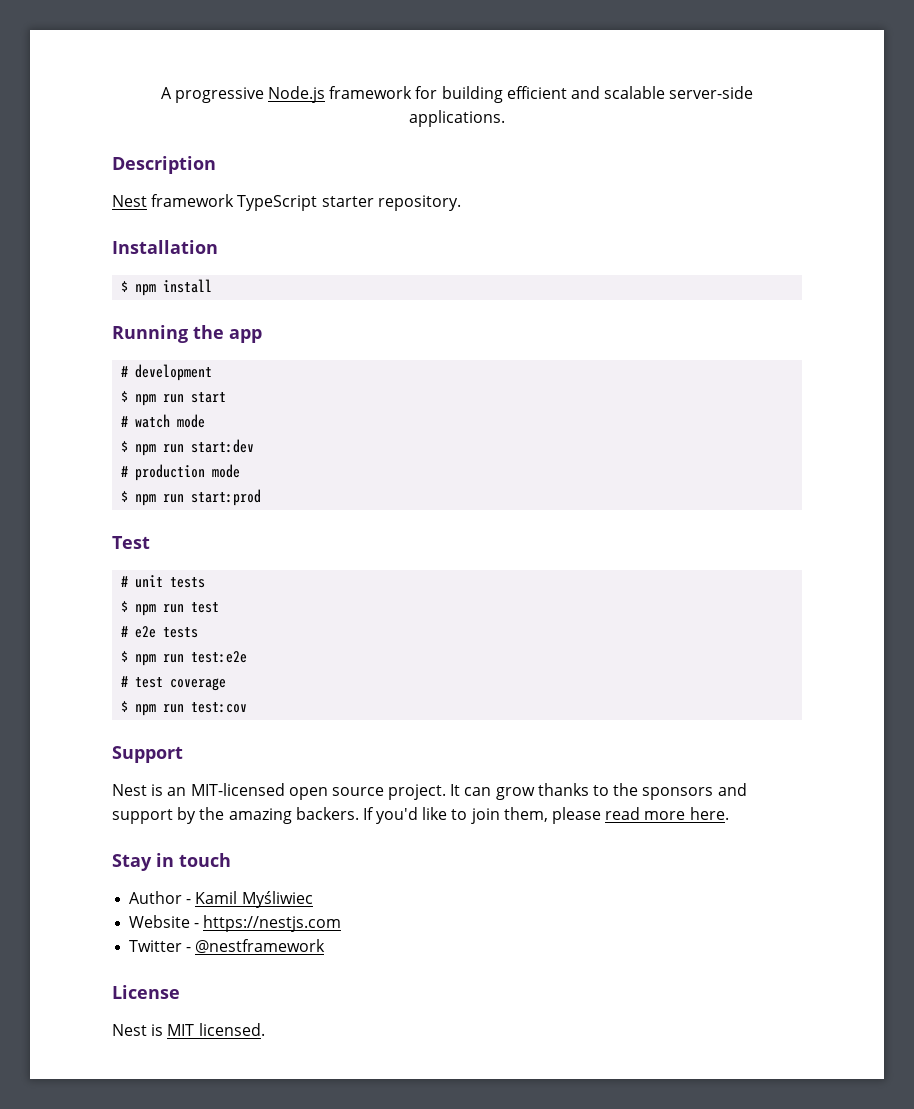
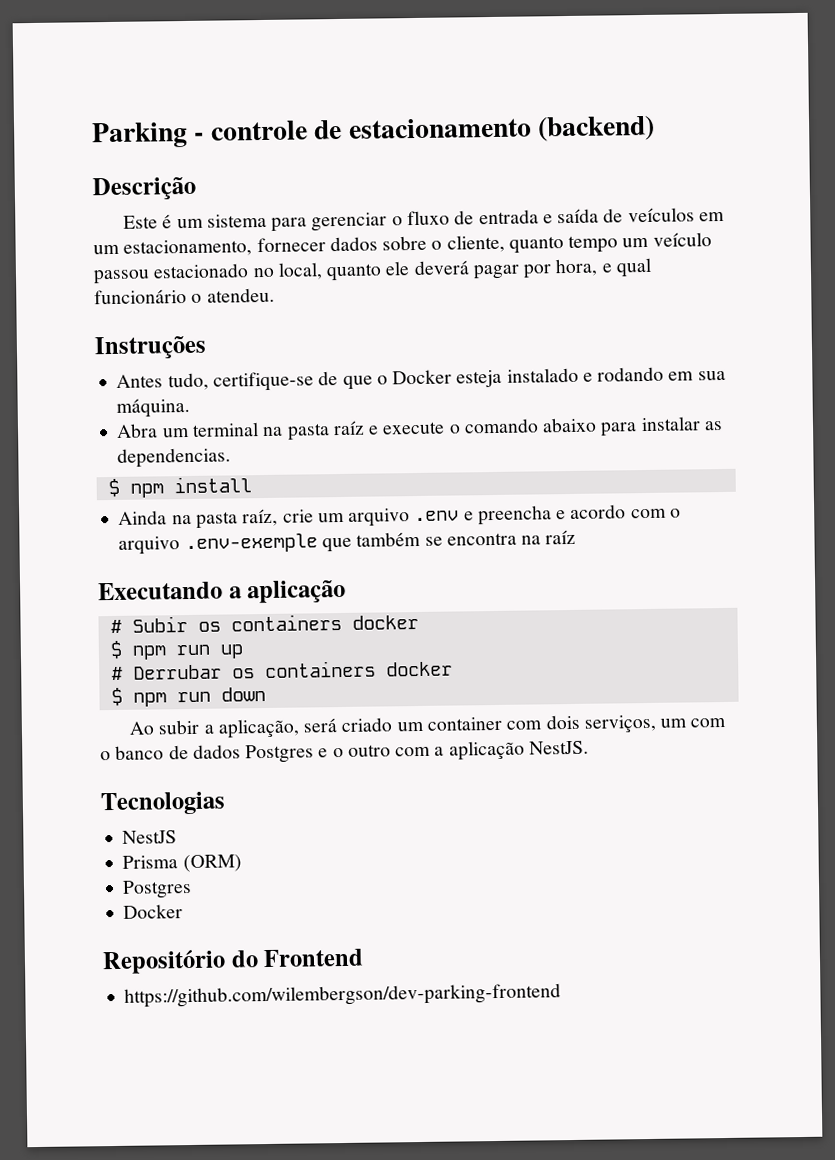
- A progressive Node.js framework for building efficient and scalable server-side applications.
- Description
- Nest framework TypeScript starter repository.
- Installation
+ Parking - controle de estacionamento (backend)
+ Descrição
+ Este é um sistema para gerenciar o fluxo de entrada e saída de veículos em um estacionamento, fornecer dados sobre o cliente, quanto tempo um veículo passou estacionado no local, quanto ele deverá pagar por hora, e qual funcionário o atendeu.
+ Instruções
+ Antes tudo, certifique-se de que o Docker esteja instalado e rodando em sua máquina.
+ Abra um terminal na pasta raíz e execute o comando abaixo para instalar as dependencias.
  $ npm install
- Running the app
- # development
- $ npm run start
- # watch mode
- $ npm run start:dev
- # production mode
- $ npm run start:prod
- Test
- # unit tests
- $ npm run test
- # e2e tests
- $ npm run test:e2e
- # test coverage
- $ npm run test:cov
- Support
- Nest is an MIT-licensed open source project. It can grow thanks to the sponsors and support by the amazing backers. If you'd like to join them, please read more here.
- Stay in touch
- Author - Kamil Myśliwiec
- Website - https://nestjs.com
- Twitter - @nestframework
- License
- Nest is MIT licensed.
+ Ainda na pasta raíz, crie um arquivo .env e preencha e acordo com o arquivo .env-exemple que também se encontra na raíz
+ Executando a aplicação
+ # Subir os containers docker
+ $ npm run up
+ # Derrubar os containers docker
+ $ npm run down
+ Ao subir a aplicação, será criado um container com dois serviços, um com o banco de dados Postgres e o outro com a aplicação NestJS.
+ Tecnologias
+ NestJS
+ Prisma (ORM)
+ Postgres
+ Docker
+ Repositório do Frontend
+ https://github.com/wilembergson/dev-parking-frontend

